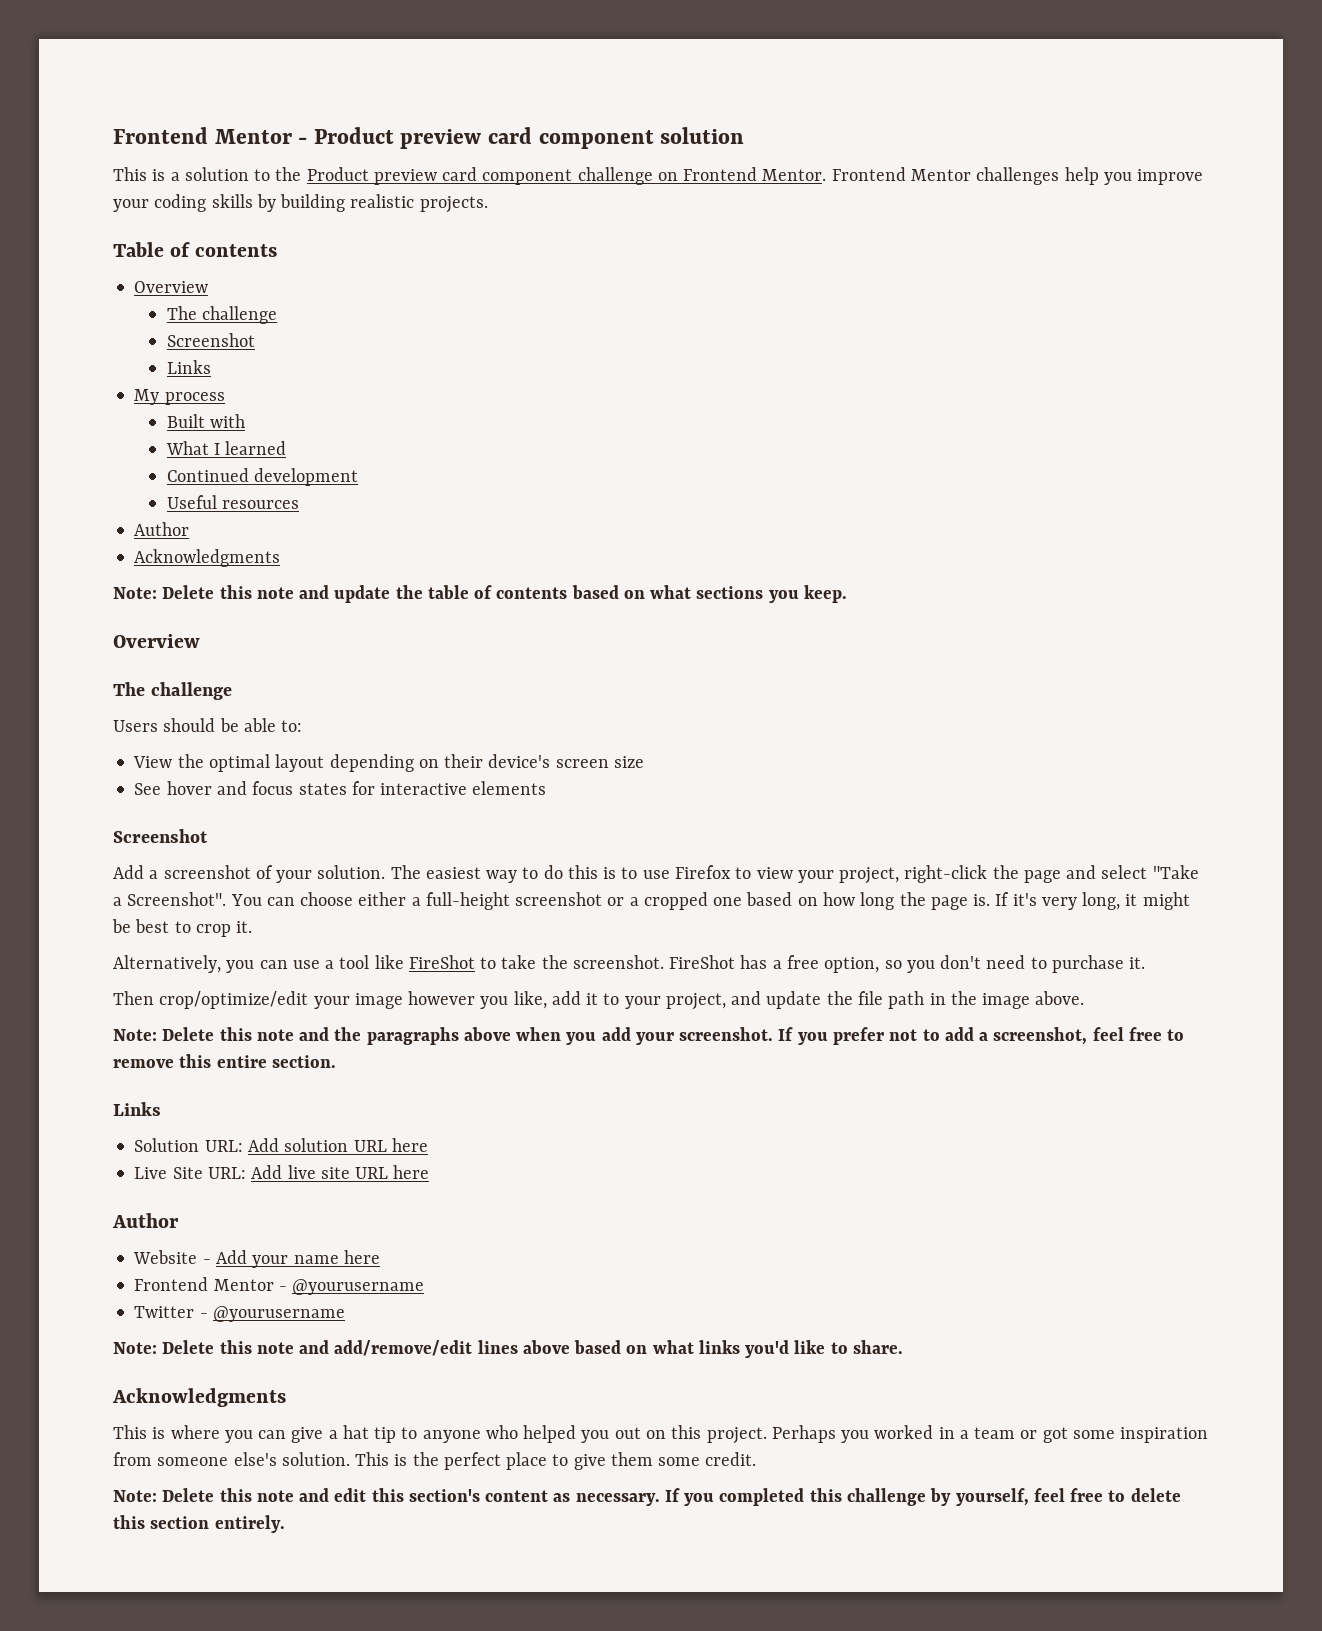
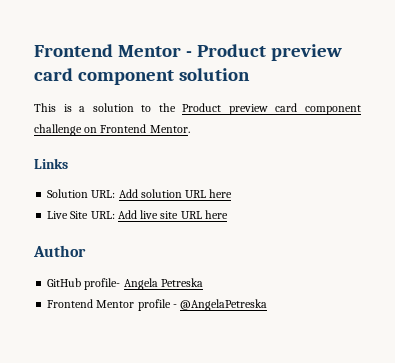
- Frontend Mentor challenges help you improve your coding skills by building realistic projects.
- Table of contents
- Overview
- The challenge
- Screenshot
- Links
- My process
- Built with
- What I learned
- Continued development
- Useful resources
- Author
- Acknowledgments
- Note: Delete this note and update the table of contents based on what sections you keep.
- Overview
- The challenge
- Users should be able to:
- View the optimal layout depending on their device's screen size
- See hover and focus states for interactive elements
- Screenshot
- Add a screenshot of your solution. The easiest way to do this is to use Firefox to view your project, right-click the page and select "Take a Screenshot". You can choose either a full-height screenshot or a cropped one based on how long the page is. If it's very long, it might be best to crop it.
- Alternatively, you can use a tool like FireShot to take the screenshot. FireShot has a free option, so you don't need to purchase it.
- Then crop/optimize/edit your image however you like, add it to your project, and update the file path in the image above.
- Note: Delete this note and the paragraphs above when you add your screenshot. If you prefer not to add a screenshot, feel free to remove this entire section.
- Website - Add your name here
- Frontend Mentor - @yourusername
- Twitter - @yourusername
- Note: Delete this note and add/remove/edit lines above based on what links you'd like to share.
- Acknowledgments
- This is where you can give a hat tip to anyone who helped you out on this project. Perhaps you worked in a team or got some inspiration from someone else's solution. This is the perfect place to give them some credit.
- Note: Delete this note and edit this section's content as necessary. If you completed this challenge by yourself, feel free to delete this section entirely.
+ GitHub profile- Angela Petreska
+ Frontend Mentor profile - @AngelaPetreska

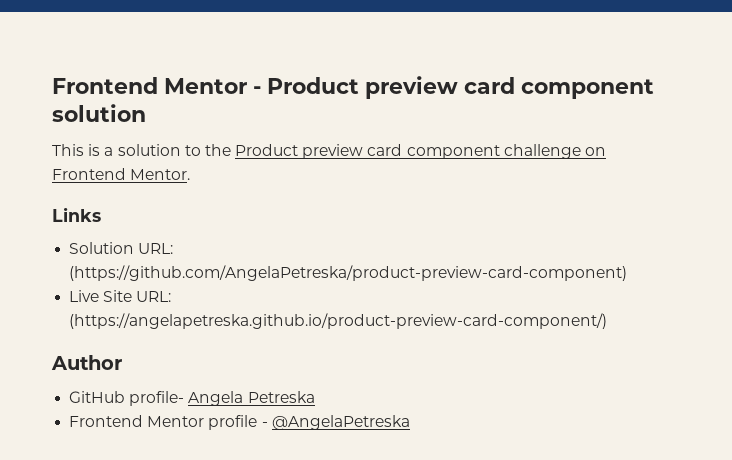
- Solution URL: Add solution URL here
+ Solution URL: (https://github.com/AngelaPetreska/product-preview-card-component)
- Live Site URL: Add live site URL here
+ Live Site URL: (https://angelapetreska.github.io/product-preview-card-component/)

